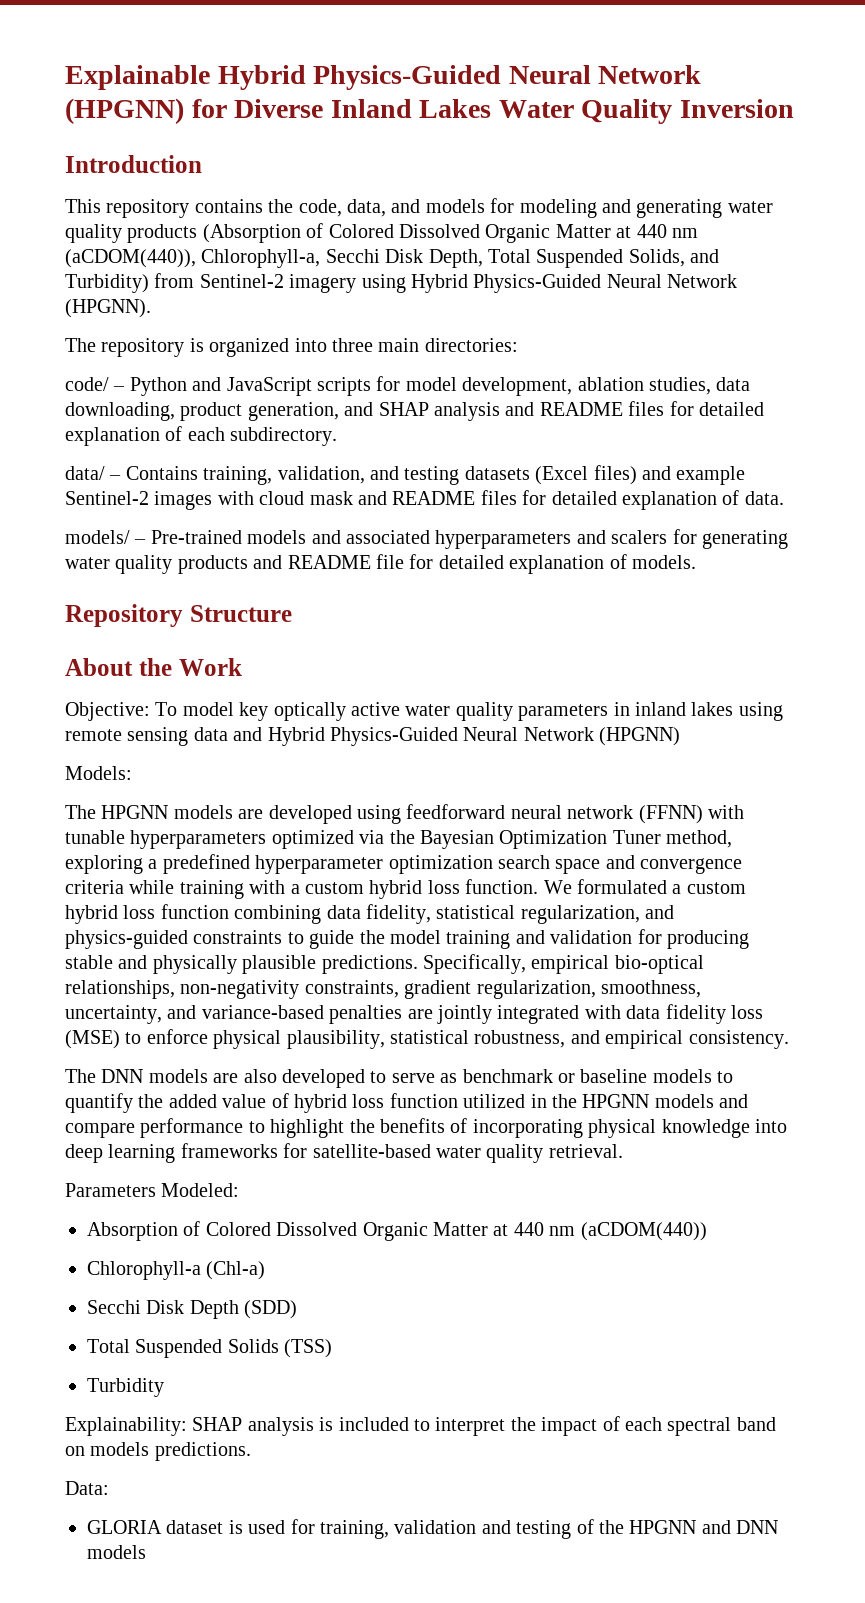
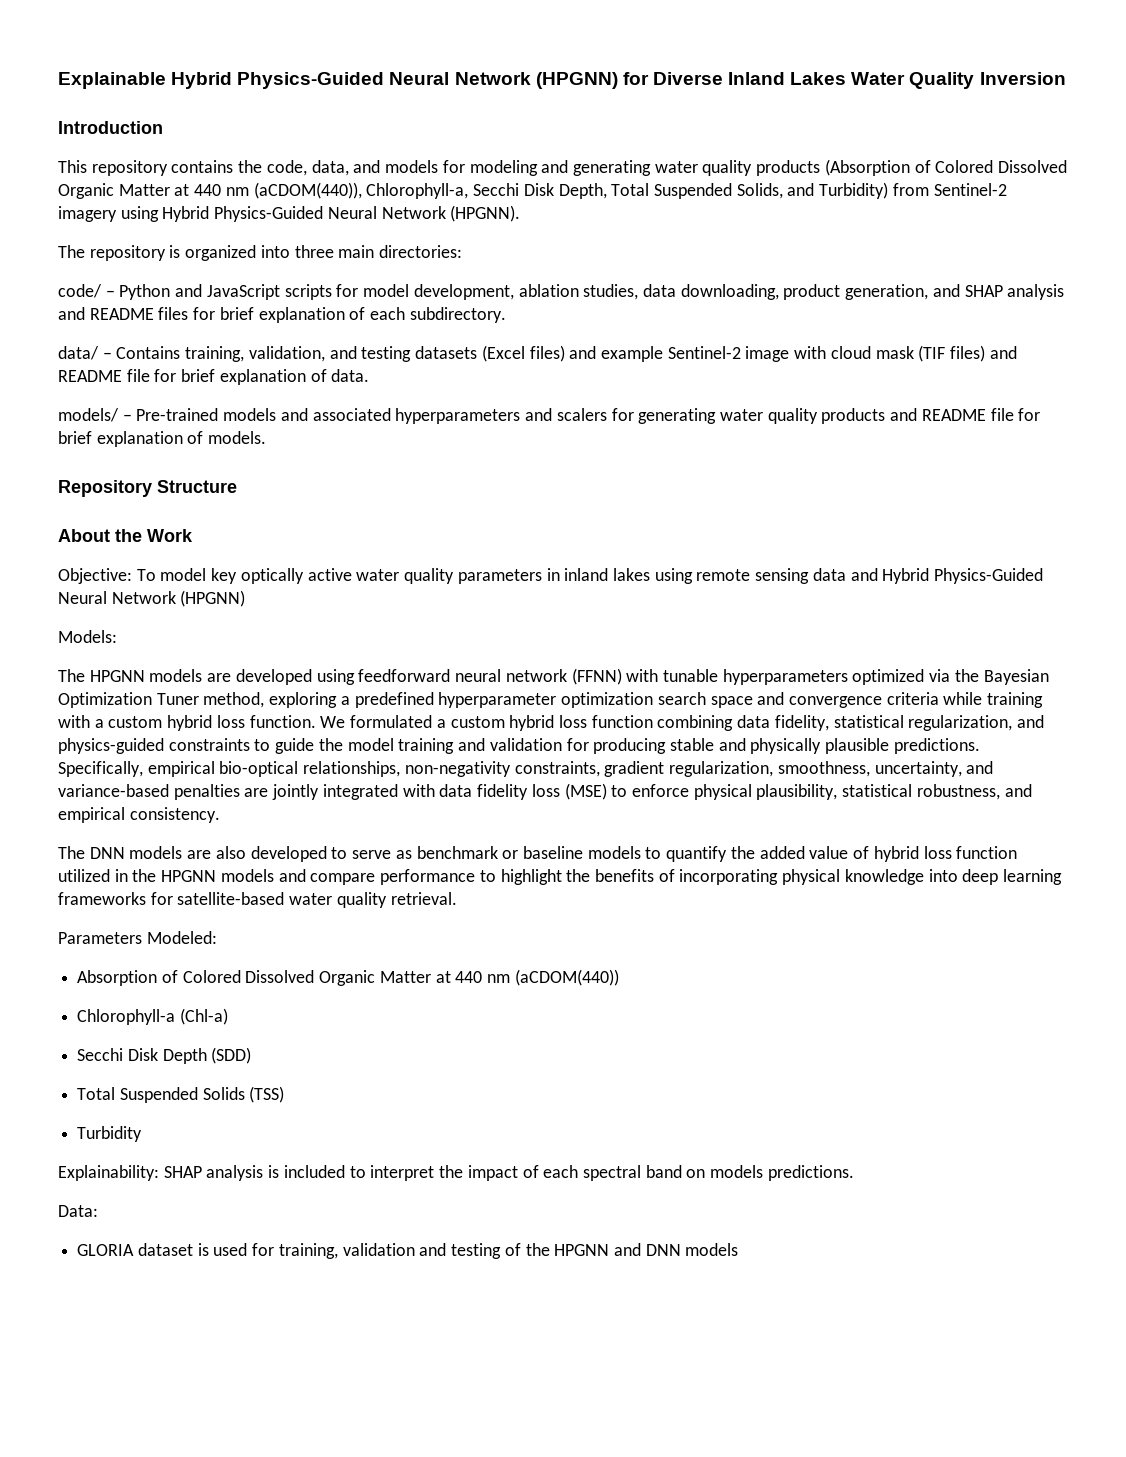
- code/ – Python and JavaScript scripts for model development, ablation studies, data downloading, product generation, and SHAP analysis and README files for detailed explanation of each subdirectory.
+ code/ – Python and JavaScript scripts for model development, ablation studies, data downloading, product generation, and SHAP analysis and README files for brief explanation of each subdirectory.
- data/ – Contains training, validation, and testing datasets (Excel files) and example Sentinel-2 images with cloud mask and README files for detailed explanation of data.
+ data/ – Contains training, validation, and testing datasets (Excel files) and example Sentinel-2 image with cloud mask (TIF files) and README file for brief explanation of data.
- models/ – Pre-trained models and associated hyperparameters and scalers for generating water quality products and README file for detailed explanation of models.
+ models/ – Pre-trained models and associated hyperparameters and scalers for generating water quality products and README file for brief explanation of models.

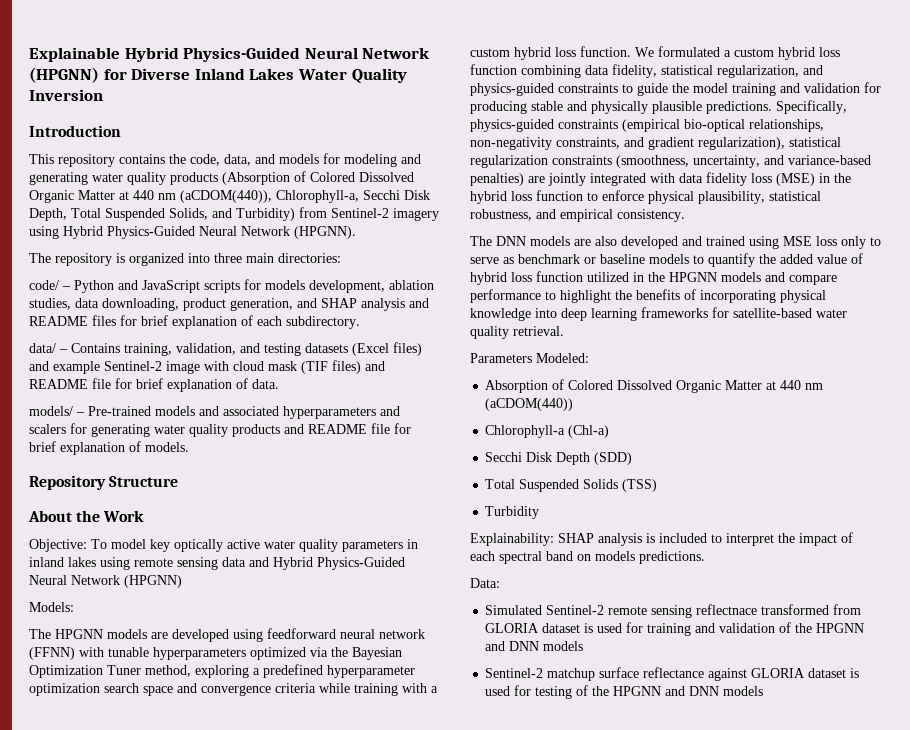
- code/ – Python and JavaScript scripts for model development, ablation studies, data downloading, product generation, and SHAP analysis and README files for brief explanation of each subdirectory.
+ code/ – Python and JavaScript scripts for models development, ablation studies, data downloading, product generation, and SHAP analysis and README files for brief explanation of each subdirectory.
- Specifically, empirical bio-optical relationships, non-negativity constraints, gradient regularization, smoothness, uncertainty, and variance-based penalties are jointly integrated with data fidelity loss (MSE) to enforce physical plausibility, statistical robustness, and empirical consistency.
+ Specifically, physics-guided constraints (empirical bio-optical relationships, non-negativity constraints, and gradient regularization), statistical regularization constraints (smoothness, uncertainty, and variance-based penalties) are jointly integrated with data fidelity loss (MSE) in the hybrid loss function to enforce physical plausibility, statistical robustness, and empirical consistency.
- The DNN models are also developed to serve as benchmark or baseline models to quantify the added value of hybrid loss function utilized in the HPGNN models and compare performance to highlight the benefits of incorporating physical knowledge into deep learning frameworks for satellite-based water quality retrieval.
+ The DNN models are also developed and trained using MSE loss only to serve as benchmark or baseline models to quantify the added value of hybrid loss function utilized in the HPGNN models and compare performance to highlight the benefits of incorporating physical knowledge into deep learning frameworks for satellite-based water quality retrieval.
- GLORIA dataset is used for training, validation and testing of the HPGNN and DNN models
+ Simulated Sentinel-2 remote sensing reflectnace transformed from GLORIA dataset is used for training and validation of the HPGNN and DNN models
+ Sentinel-2 matchup surface reflectance against GLORIA dataset is used for testing of the HPGNN and DNN models

